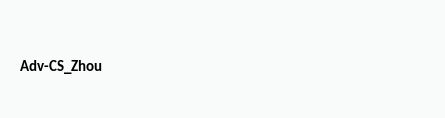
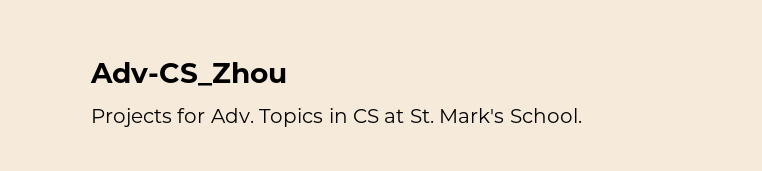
+ Projects for Adv. Topics in CS at St. Mark's School.

